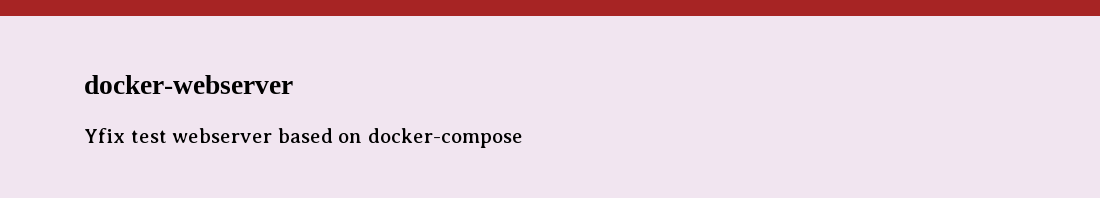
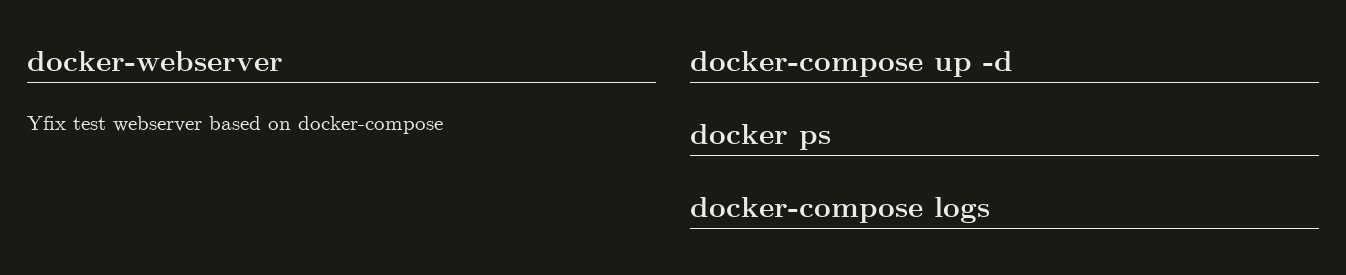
+ docker-compose up -d
+ docker ps
+ docker-compose logs

